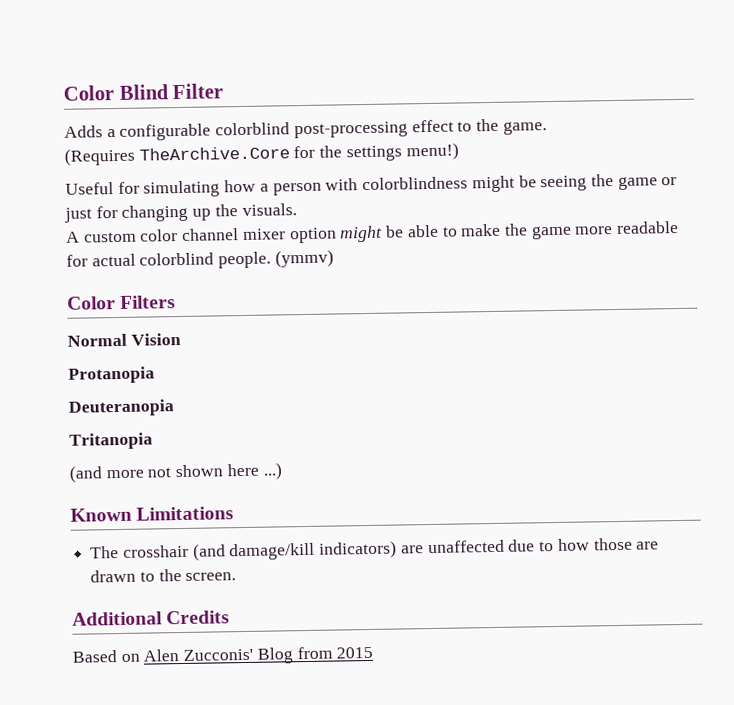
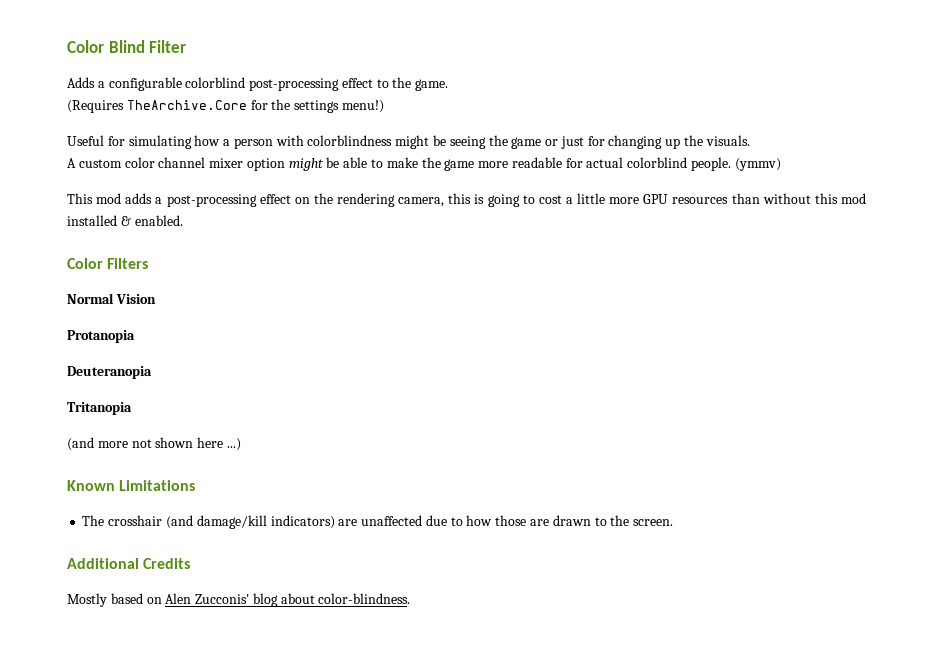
+ This mod adds a post-processing effect on the rendering camera, this is going to cost a little more GPU resources than without this mod installed & enabled.
- Based on Alen Zucconis' Blog from 2015
+ Mostly based on Alen Zucconis' blog about color-blindness.

